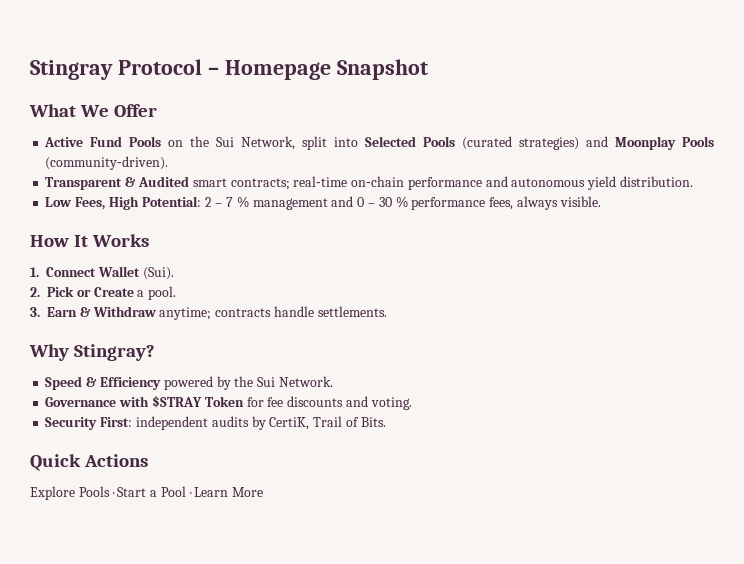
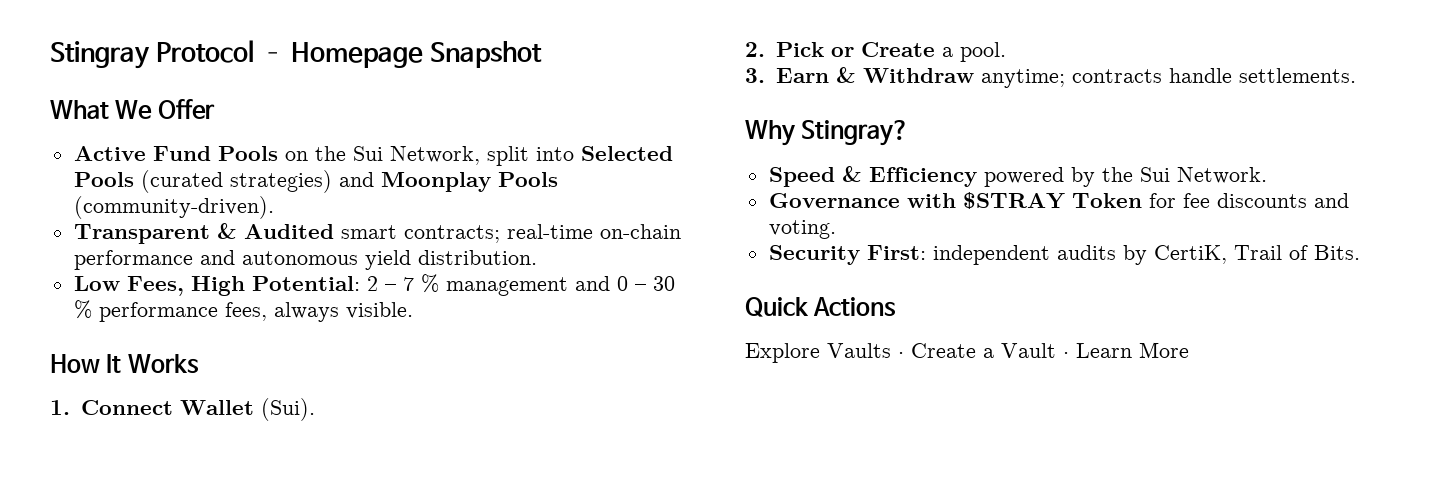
- Explore Pools · Start a Pool · Learn More
+ Explore Vaults · Create a Vault · Learn More

